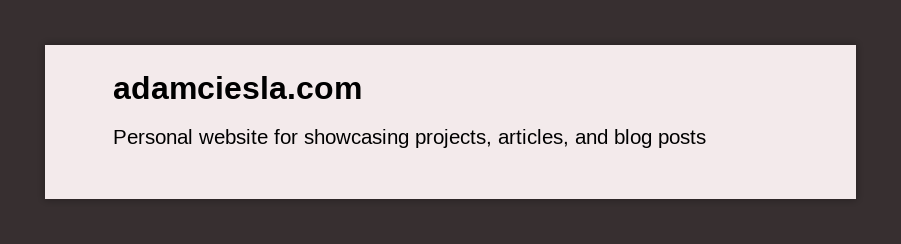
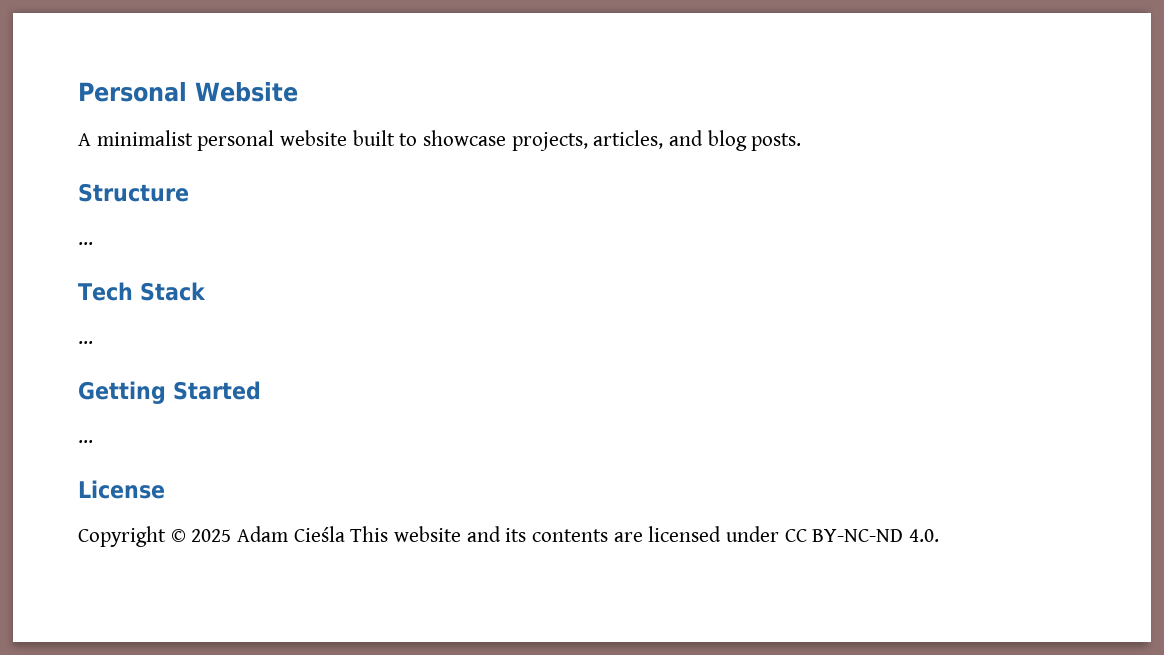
- adamciesla.com
- Personal website for showcasing projects, articles, and blog posts
+ Personal Website
+ A minimalist personal website built to showcase projects, articles, and blog posts.
+ Structure
+ ...
+ Tech Stack
+ ...
+ Getting Started
+ ...
+ License
+ Copyright © 2025 Adam Cieśla This website and its contents are licensed under CC BY-NC-ND 4.0.

